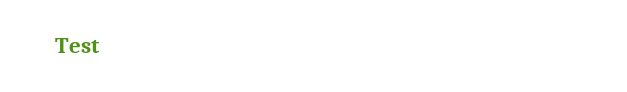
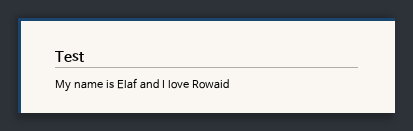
+ My name is Elaf and I love Rowaid

